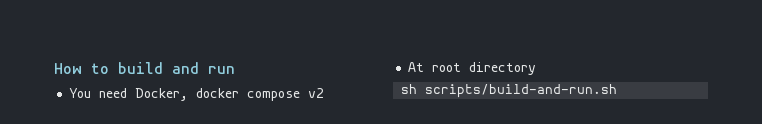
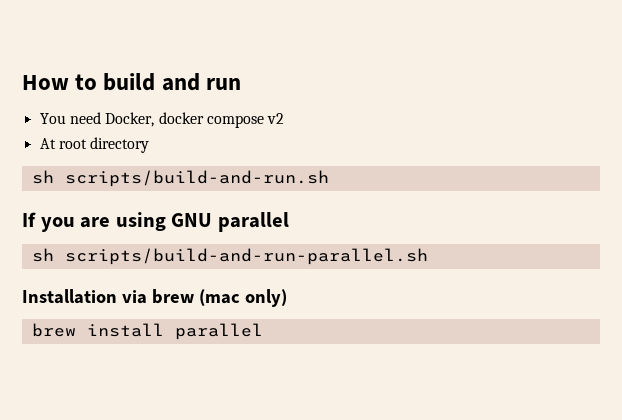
+ If you are using GNU parallel
+ sh scripts/build-and-run-parallel.sh
+ Installation via brew (mac only)
+ brew install parallel

